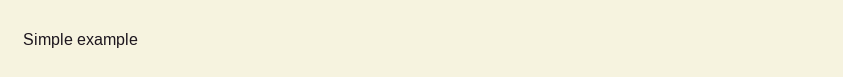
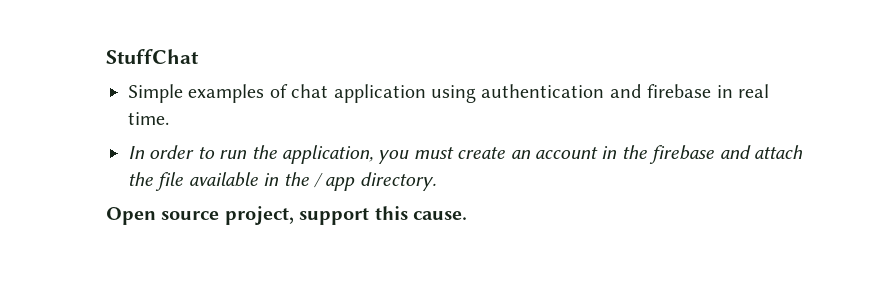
- Simple example
+ StuffChat
+ Simple examples of chat application using authentication and firebase in real time.
+ In order to run the application, you must create an account in the firebase and attach the file available in the / app directory.
+ Open source project, support this cause.

